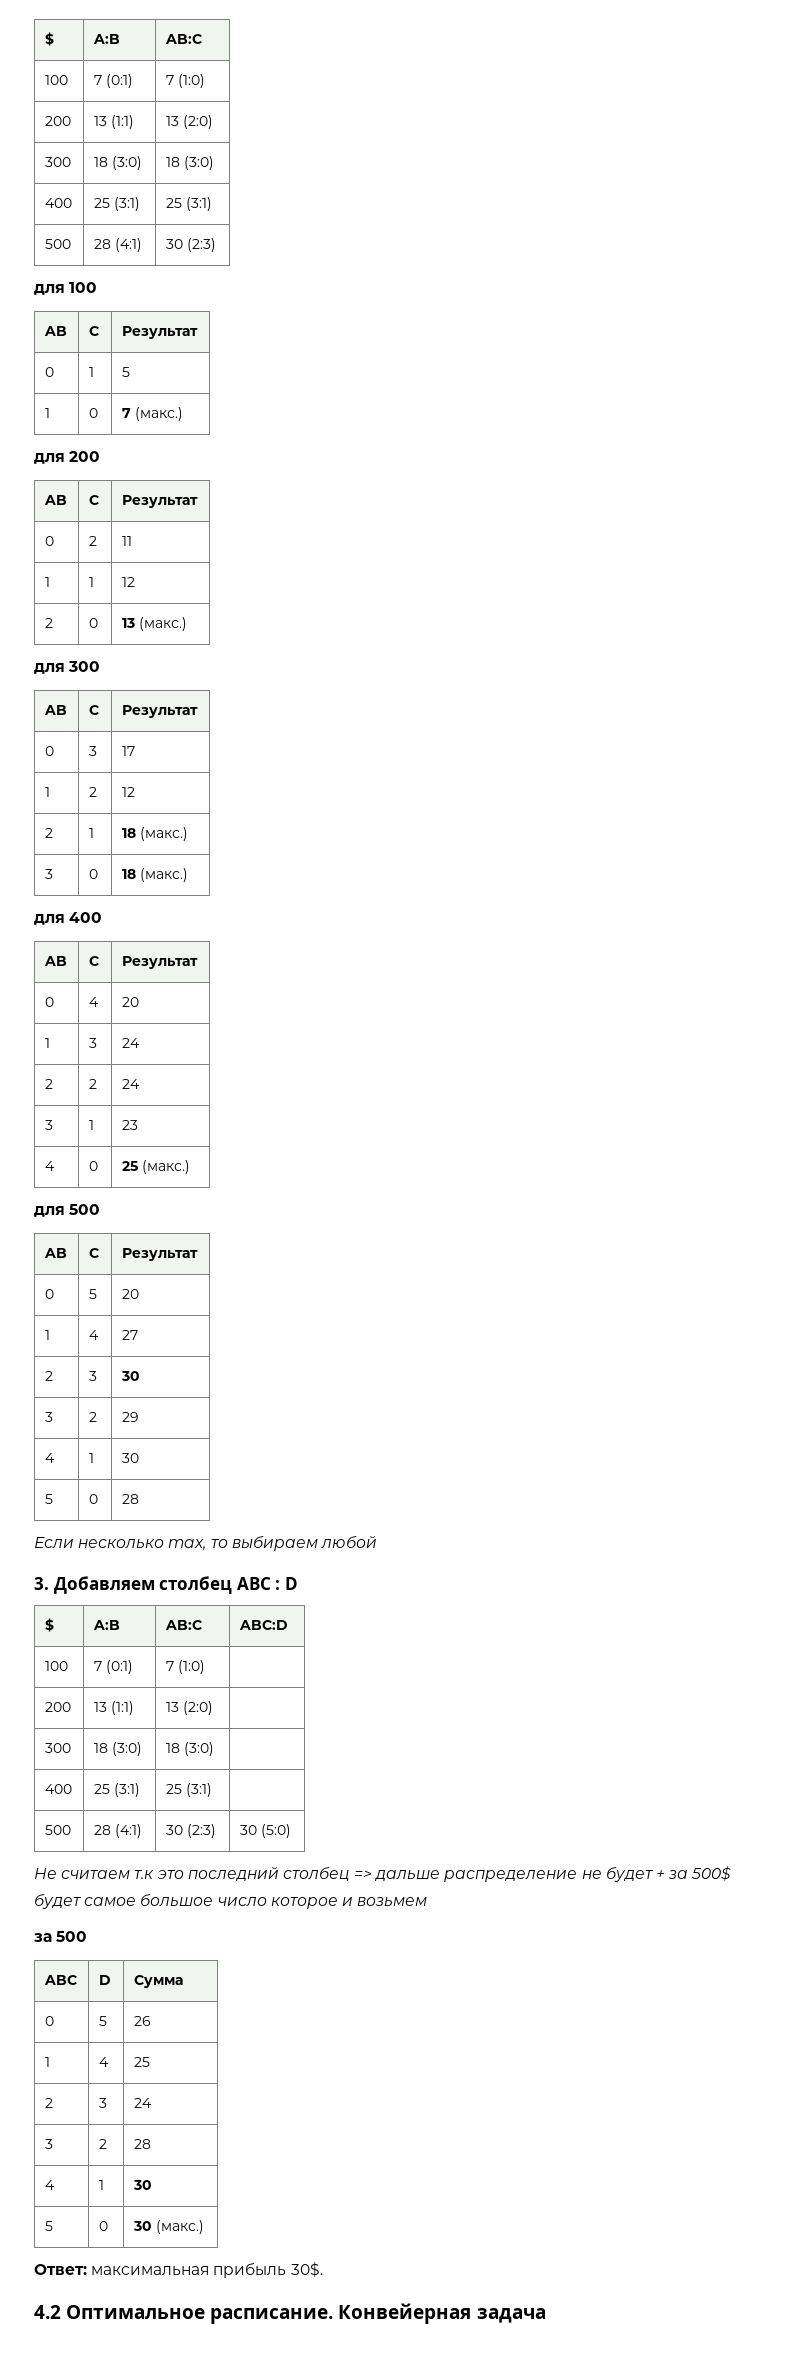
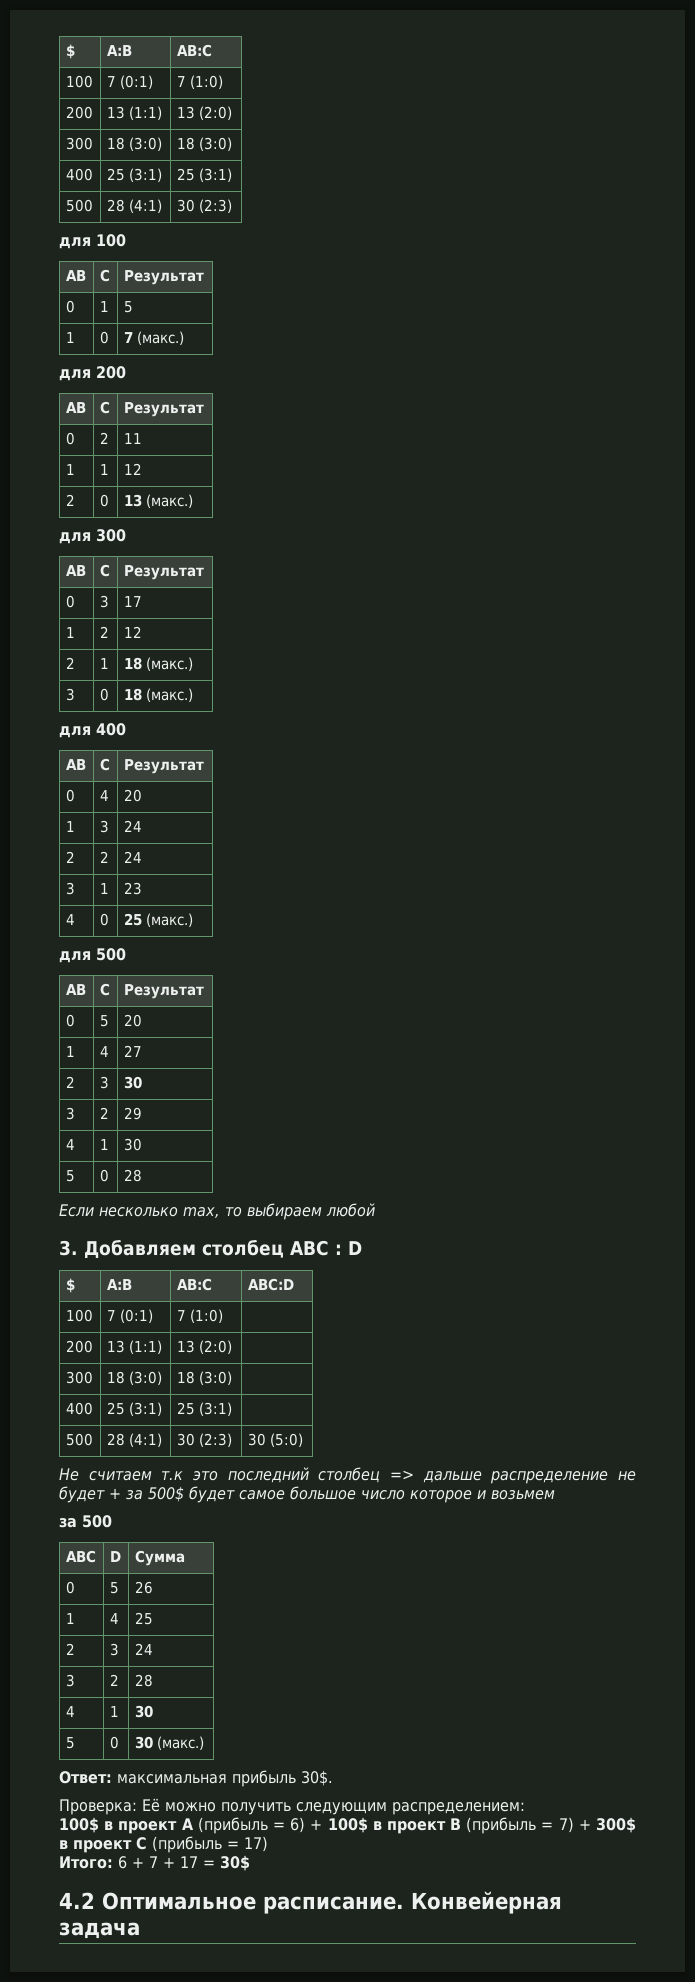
+ Проверка: Её можно получить следующим распределением:
+ 100$ в проект A (прибыль = 6) + 100$ в проект B (прибыль = 7) + 300$ в проект C (прибыль = 17)
+ Итого: 6 + 7 + 17 = 30$

